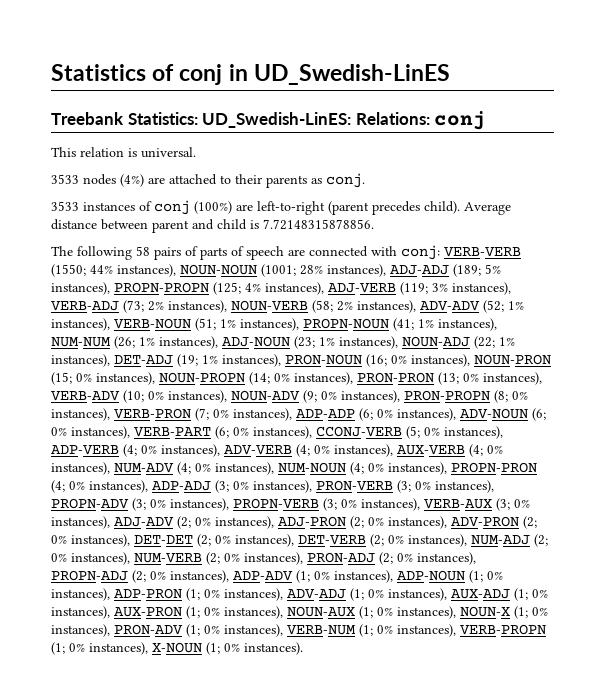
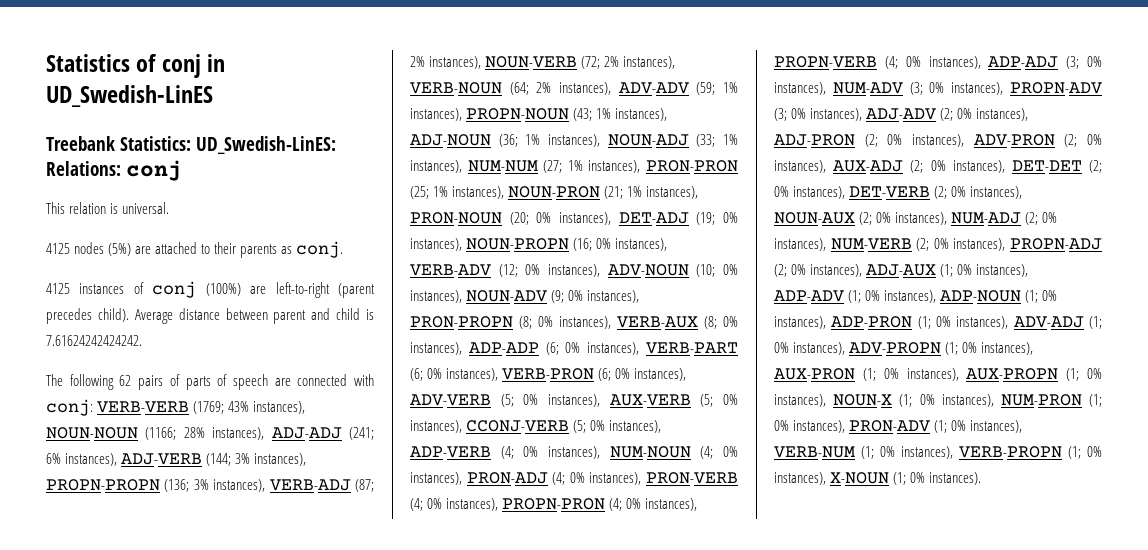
- 3533 nodes (4%) are attached to their parents as conj.
+ 4125 nodes (5%) are attached to their parents as conj.
- 3533 instances of conj (100%) are left-to-right (parent precedes child).
+ 4125 instances of conj (100%) are left-to-right (parent precedes child).
- Average distance between parent and child is 7.72148315878856.
+ Average distance between parent and child is 7.61624242424242.
- The following 58 pairs of parts of speech are connected with conj:
+ The following 62 pairs of parts of speech are connected with conj:
- VERB-VERB (1550; 44% instances), NOUN-NOUN (1001;
+ VERB-VERB (1769; 43% instances), NOUN-NOUN (1166;
- 28% instances), ADJ-ADJ (189; 5% instances), PROPN-PROPN (125; 4% instances), ADJ-VERB (119;
+ 28% instances), ADJ-ADJ (241; 6% instances), ADJ-VERB (144; 3% instances), PROPN-PROPN (136;
- 3% instances), VERB-ADJ (73;
+ 3% instances), VERB-ADJ (87;
- 2% instances), NOUN-VERB (58; 2% instances), ADV-ADV (52; 1% instances), VERB-NOUN (51; 1% instances), PROPN-NOUN (41;
+ 2% instances), NOUN-VERB (72; 2% instances), VERB-NOUN (64; 2% instances), ADV-ADV (59; 1% instances), PROPN-NOUN (43; 1% instances), ADJ-NOUN (36; 1% instances), NOUN-ADJ (33;
- 1% instances), NUM-NUM (26; 1% instances), ADJ-NOUN (23; 1% instances), NOUN-ADJ (22; 1% instances), DET-ADJ (19; 1% instances), PRON-NOUN (16; 0% instances), NOUN-PRON (15; 0% instances), NOUN-PROPN (14; 0% instances), PRON-PRON (13; 0% instances), VERB-ADV (10;
+ 1% instances), NUM-NUM (27; 1% instances), PRON-PRON (25; 1% instances), NOUN-PRON (21; 1% instances), PRON-NOUN (20; 0% instances), DET-ADJ (19; 0% instances), NOUN-PROPN (16; 0% instances), VERB-ADV (12; 0% instances), ADV-NOUN (10;
- 0% instances), VERB-PRON (7;
+ 0% instances), VERB-AUX (8;
- 0% instances), ADV-NOUN (6; 0% instances), VERB-PART (6; 0% instances), CCONJ-VERB (5;
+ 0% instances), VERB-PART (6; 0% instances), VERB-PRON (6; 0% instances), ADV-VERB (5; 0% instances), AUX-VERB (5; 0% instances), CCONJ-VERB (5;
- 0% instances), ADV-VERB (4; 0% instances), AUX-VERB (4; 0% instances), NUM-ADV (4; 0% instances), NUM-NOUN (4;
+ 0% instances), NUM-NOUN (4; 0% instances), PRON-ADJ (4; 0% instances), PRON-VERB (4;
- 0% instances), ADP-ADJ (3;
+ 0% instances), PROPN-VERB (4; 0% instances), ADP-ADJ (3;
- 0% instances), PRON-VERB (3;
+ 0% instances), NUM-ADV (3;
- 0% instances), PROPN-VERB (3; 0% instances), VERB-AUX (3; 0% instances), ADJ-ADV (2;
+ 0% instances), ADJ-ADV (2;
- 0% instances), DET-DET (2;
+ 0% instances), AUX-ADJ (2; 0% instances), DET-DET (2;
- 0% instances), NUM-ADJ (2;
+ 0% instances), NOUN-AUX (2; 0% instances), NUM-ADJ (2;
- 0% instances), PRON-ADJ (2; 0% instances), PROPN-ADJ (2;
+ 0% instances), PROPN-ADJ (2; 0% instances), ADJ-AUX (1;
- 0% instances), AUX-ADJ (1;
+ 0% instances), ADV-PROPN (1;
- 0% instances), NOUN-AUX (1;
+ 0% instances), AUX-PROPN (1;
- 0% instances), PRON-ADV (1;
+ 0% instances), NUM-PRON (1; 0% instances), PRON-ADV (1;

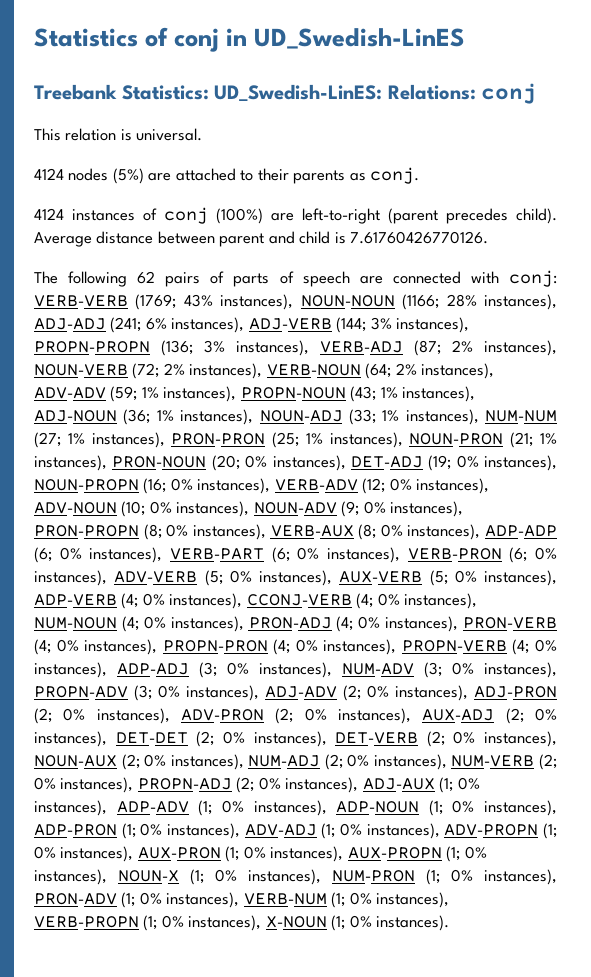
- 4125 nodes (5%) are attached to their parents as conj.
+ 4124 nodes (5%) are attached to their parents as conj.
- 4125 instances of conj (100%) are left-to-right (parent precedes child).
+ 4124 instances of conj (100%) are left-to-right (parent precedes child).
- Average distance between parent and child is 7.61624242424242.
+ Average distance between parent and child is 7.61760426770126.
- 0% instances), CCONJ-VERB (5; 0% instances), ADP-VERB (4;
+ 0% instances), ADP-VERB (4; 0% instances), CCONJ-VERB (4;

